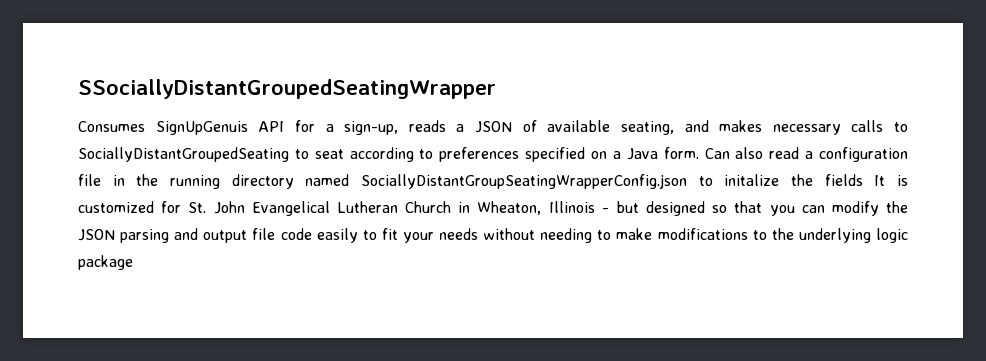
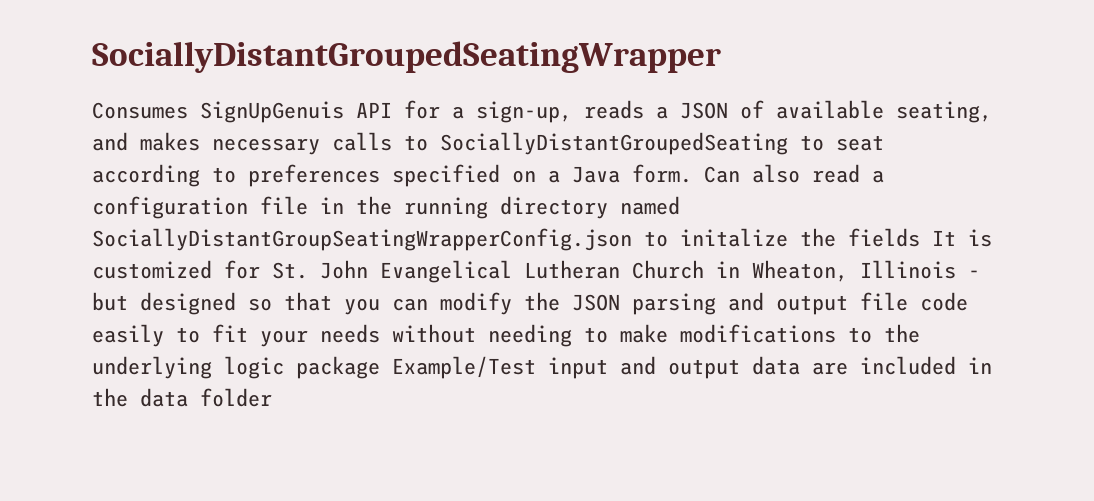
- SSociallyDistantGroupedSeatingWrapper
+ SociallyDistantGroupedSeatingWrapper
- Can also read a configuration file in the running directory named SociallyDistantGroupSeatingWrapperConfig.json to initalize the fields It is customized for St. John Evangelical Lutheran Church in Wheaton, Illinois - but designed so that you can modify the JSON parsing and output file code easily to fit your needs without needing to make modifications to the underlying logic package
+ Can also read a configuration file in the running directory named SociallyDistantGroupSeatingWrapperConfig.json to initalize the fields It is customized for St. John Evangelical Lutheran Church in Wheaton, Illinois - but designed so that you can modify the JSON parsing and output file code easily to fit your needs without needing to make modifications to the underlying logic package Example/Test input and output data are included in the data folder

